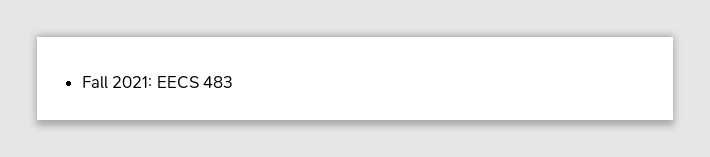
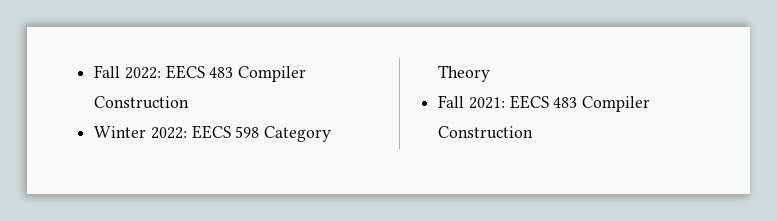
- Fall 2021: EECS 483
+ Fall 2022: EECS 483 Compiler Construction
+ Winter 2022: EECS 598 Category Theory
+ Fall 2021: EECS 483 Compiler Construction

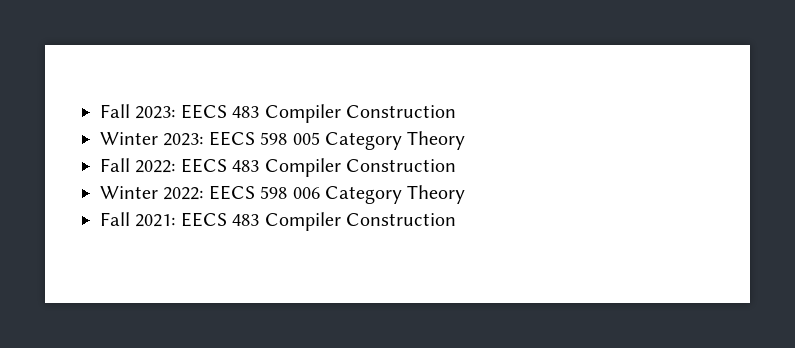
+ Fall 2023: EECS 483 Compiler Construction
+ Winter 2023: EECS 598 005 Category Theory
- Winter 2022: EECS 598 Category Theory
+ Winter 2022: EECS 598 006 Category Theory

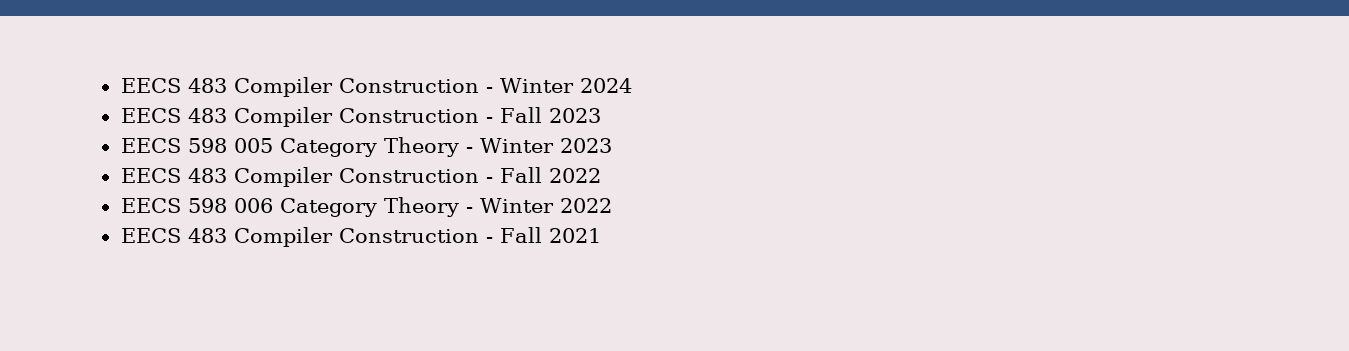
- Fall 2023: EECS 483 Compiler Construction
- Winter 2023: EECS 598 005 Category Theory
- Fall 2022: EECS 483 Compiler Construction
- Winter 2022: EECS 598 006 Category Theory
- Fall 2021: EECS 483 Compiler Construction
+ EECS 483 Compiler Construction - Winter 2024
+ EECS 483 Compiler Construction - Fall 2023
+ EECS 598 005 Category Theory - Winter 2023
+ EECS 483 Compiler Construction - Fall 2022
+ EECS 598 006 Category Theory - Winter 2022
+ EECS 483 Compiler Construction - Fall 2021

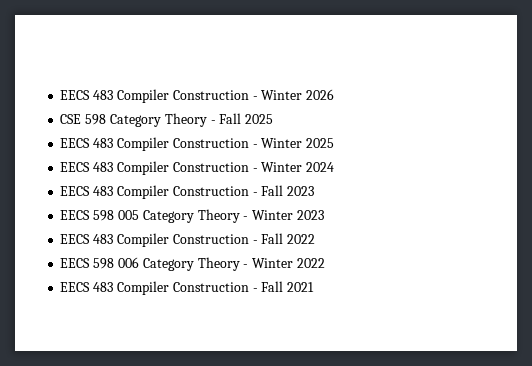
+ EECS 483 Compiler Construction - Winter 2026
+ CSE 598 Category Theory - Fall 2025
+ EECS 483 Compiler Construction - Winter 2025

